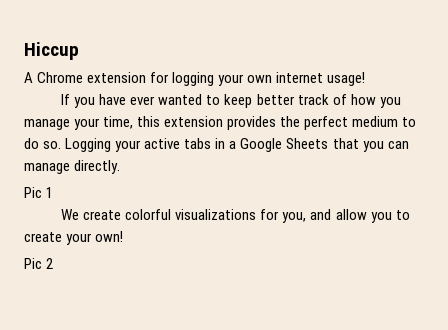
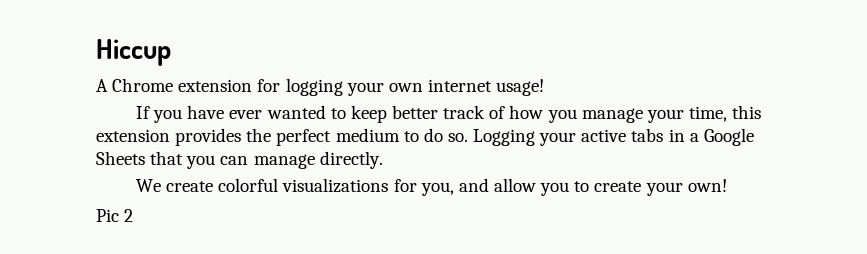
- Pic 1

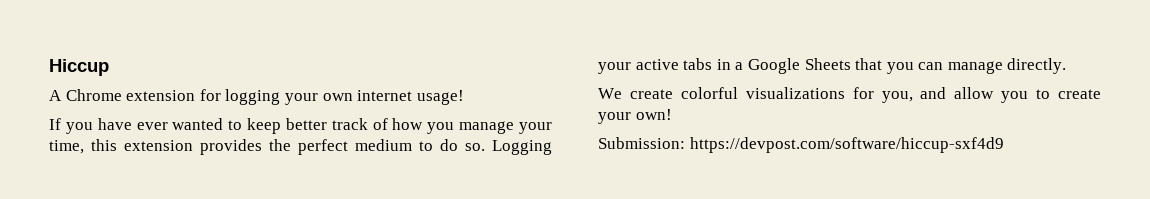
- Pic 2
+ Submission: https://devpost.com/software/hiccup-sxf4d9

